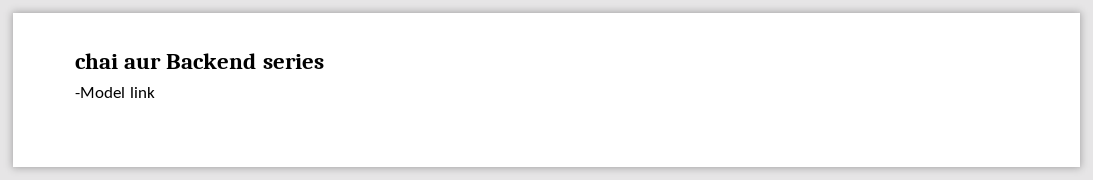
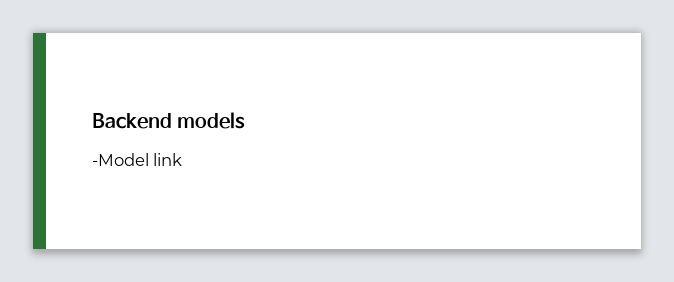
- chai aur Backend series
+ Backend models

